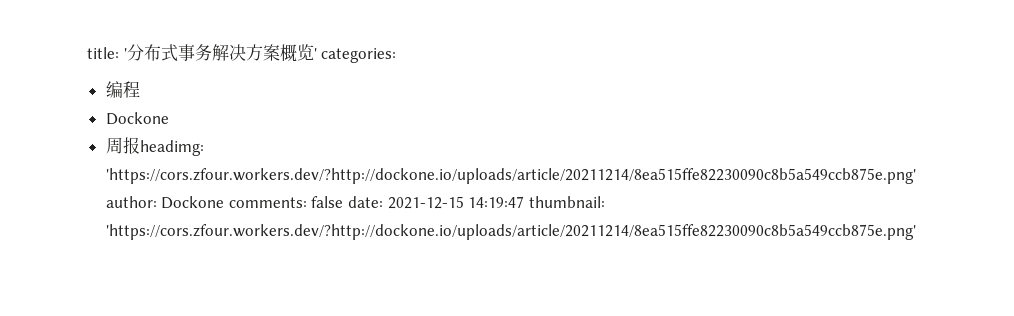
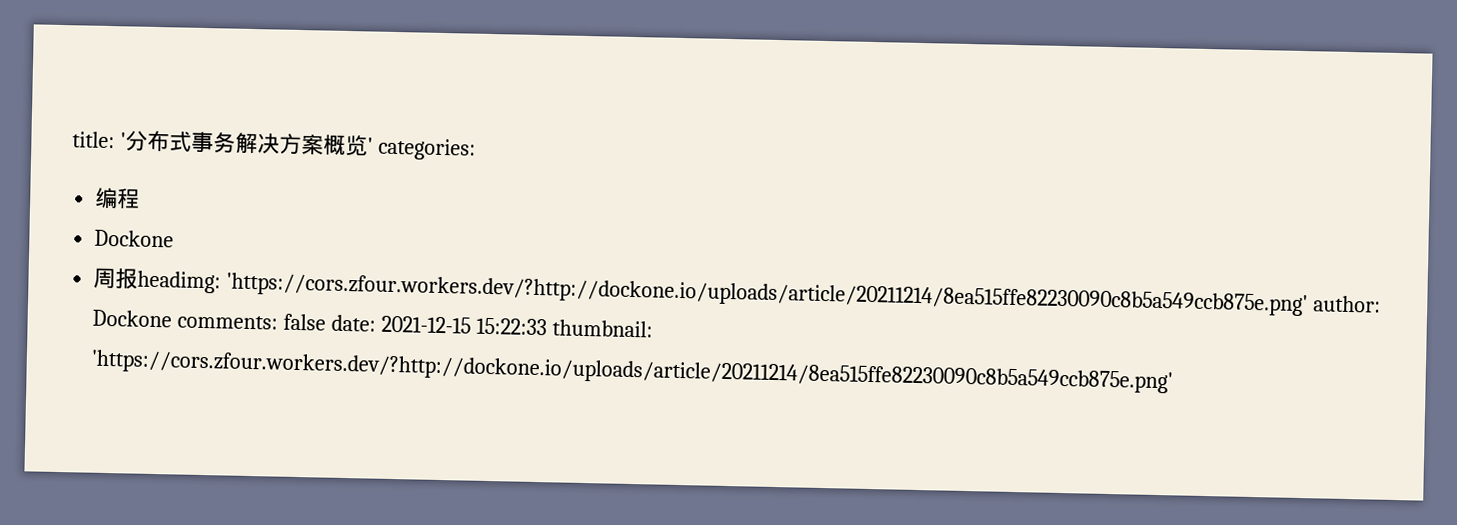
- 周报headimg: 'https://cors.zfour.workers.dev/?http://dockone.io/uploads/article/20211214/8ea515ffe82230090c8b5a549ccb875e.png' author: Dockone comments: false date: 2021-12-15 14:19:47 thumbnail: 'https://cors.zfour.workers.dev/?http://dockone.io/uploads/article/20211214/8ea515ffe82230090c8b5a549ccb875e.png'
+ 周报headimg: 'https://cors.zfour.workers.dev/?http://dockone.io/uploads/article/20211214/8ea515ffe82230090c8b5a549ccb875e.png' author: Dockone comments: false date: 2021-12-15 15:22:33 thumbnail: 'https://cors.zfour.workers.dev/?http://dockone.io/uploads/article/20211214/8ea515ffe82230090c8b5a549ccb875e.png'

